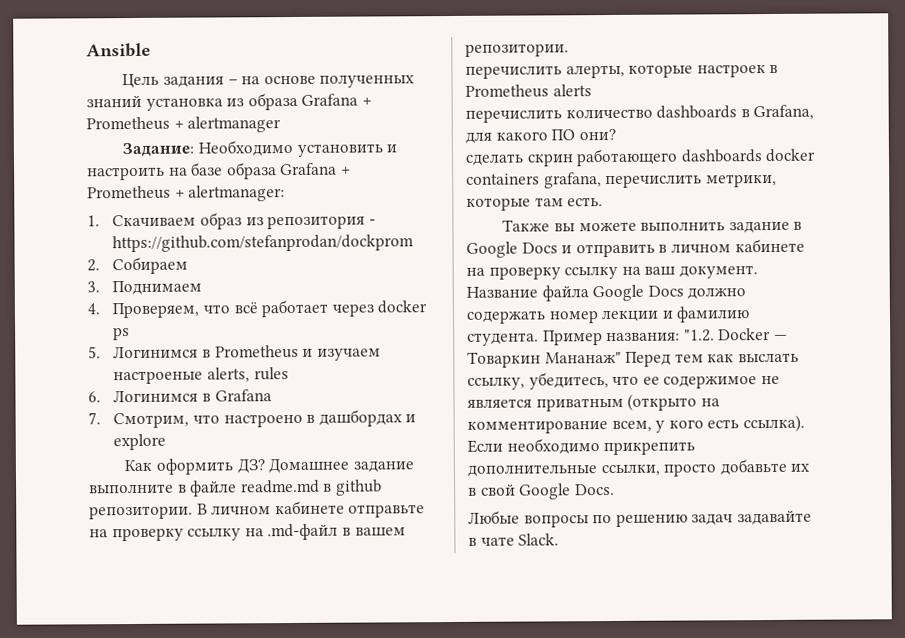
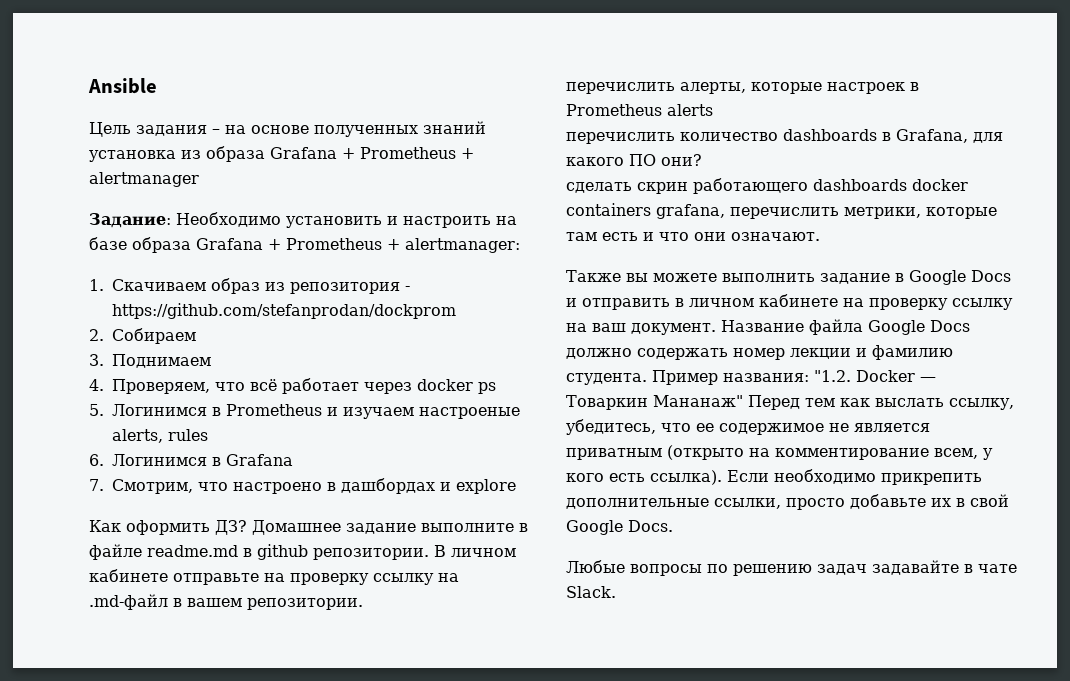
- сделать скрин работающего dashboards docker containers grafana, перечислить метрики, которые там есть.
+ сделать скрин работающего dashboards docker containers grafana, перечислить метрики, которые там есть и что они означают.

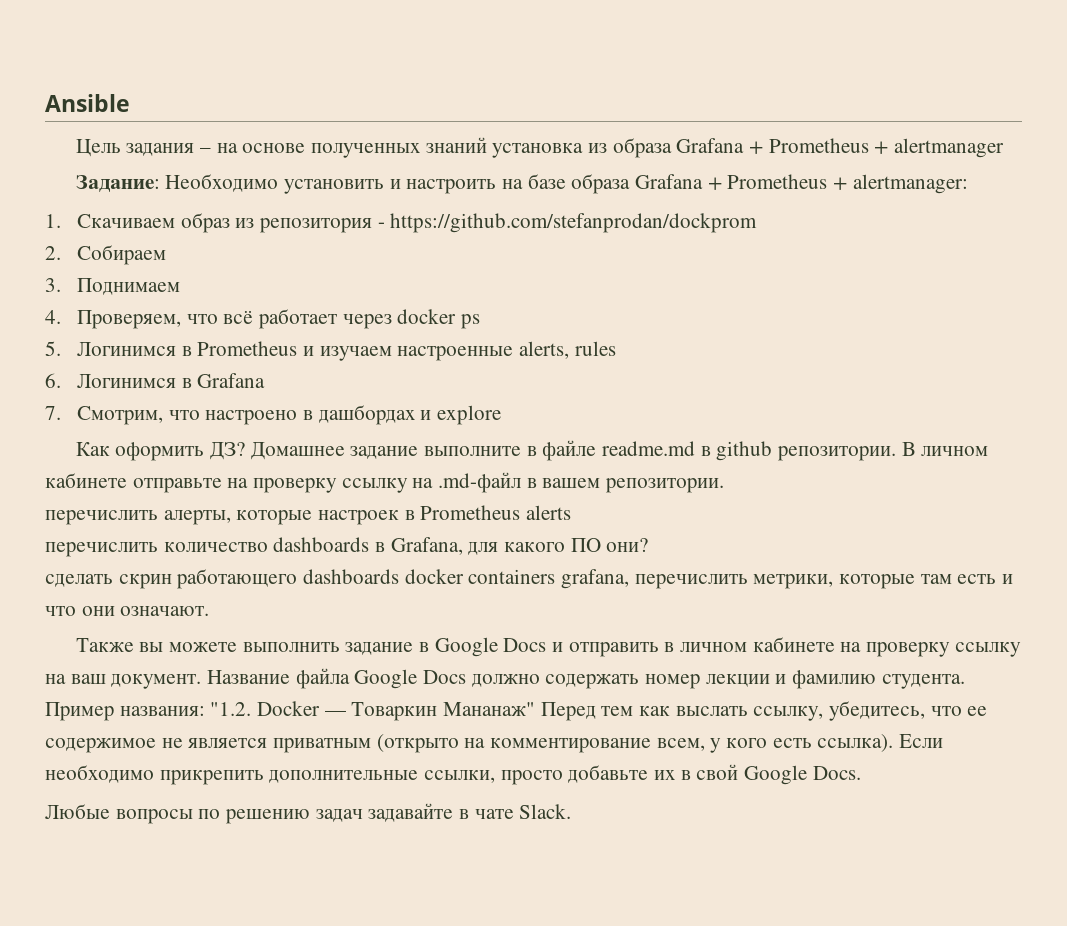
- 5. Логинимся в Prometheus и изучаем настроеные alerts, rules
+ 5. Логинимся в Prometheus и изучаем настроенные alerts, rules

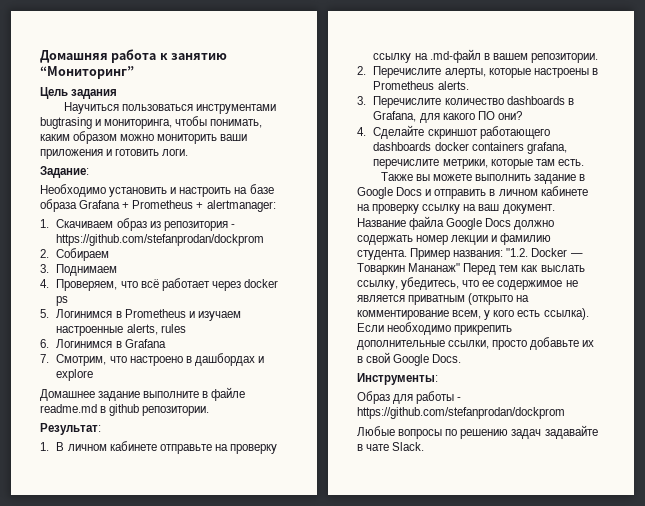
- Ansible
- Цель задания – на основе полученных знаний установка из образа Grafana + Prometheus + alertmanager
+ Домашняя работа к занятию “Мониторинг”
+ Цель задания
+ Научиться пользоваться инструментами bugtrasing и мониторинга, чтобы понимать, каким образом можно мониторить ваши приложения и готовить логи.
- Задание: Необходимо установить и настроить на базе образа Grafana + Prometheus + alertmanager:
+ Задание:
+ Необходимо установить и настроить на базе образа Grafana + Prometheus + alertmanager:
- Как оформить ДЗ? Домашнее задание выполните в файле readme.md в github репозитории. В личном кабинете отправьте на проверку ссылку на .md-файл в вашем репозитории.
+ Домашнее задание выполните в файле readme.md в github репозитории.
+ Результат:
+ 1. В личном кабинете отправьте на проверку ссылку на .md-файл в вашем репозитории.
- перечислить алерты, которые настроек в Prometheus alerts
- перечислить количество dashboards в Grafana, для какого ПО они?
+ 2. Перечислите алерты, которые настроены в Prometheus alerts.
+ 3. Перечислите количество dashboards в Grafana, для какого ПО они?
- сделать скрин работающего dashboards docker containers grafana, перечислить метрики, которые там есть и что они означают.
+ 4. Сделайте скриншот работающего dashboards docker containers grafana, перечислите метрики, которые там есть.
+ Инструменты:
+ Образ для работы - https://github.com/stefanprodan/dockprom

